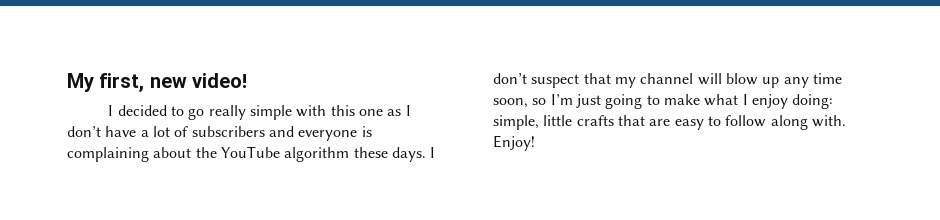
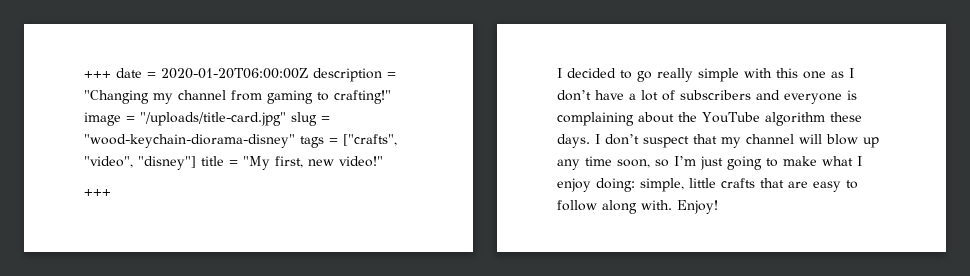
- My first, new video!
+ +++ date = 2020-01-20T06:00:00Z description = "Changing my channel from gaming to crafting!" image = "/uploads/title-card.jpg" slug = "wood-keychain-diorama-disney" tags = ["crafts", "video", "disney"] title = "My first, new video!"
+ +++

